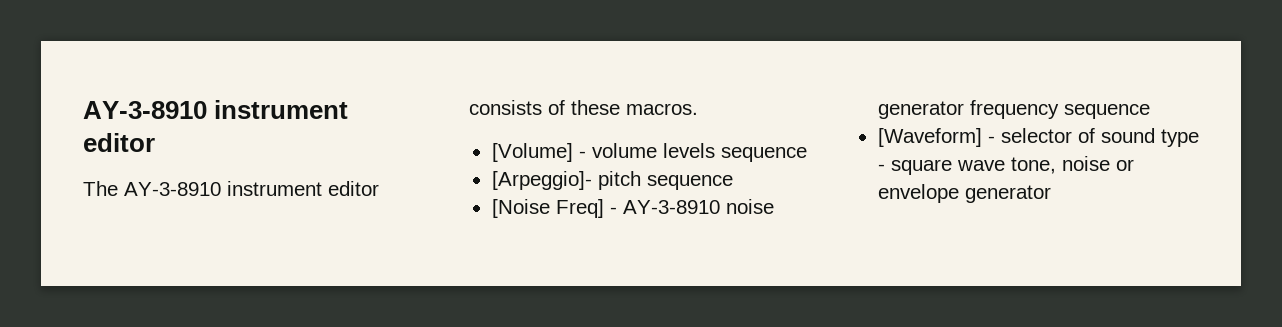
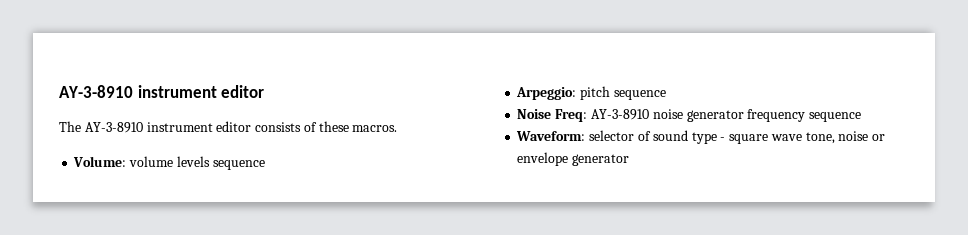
- [Volume] - volume levels sequence
+ Volume: volume levels sequence
- [Arpeggio]- pitch sequence
+ Arpeggio: pitch sequence
- [Noise Freq] - AY-3-8910 noise generator frequency sequence
+ Noise Freq: AY-3-8910 noise generator frequency sequence
- [Waveform] - selector of sound type - square wave tone, noise or envelope generator
+ Waveform: selector of sound type - square wave tone, noise or envelope generator

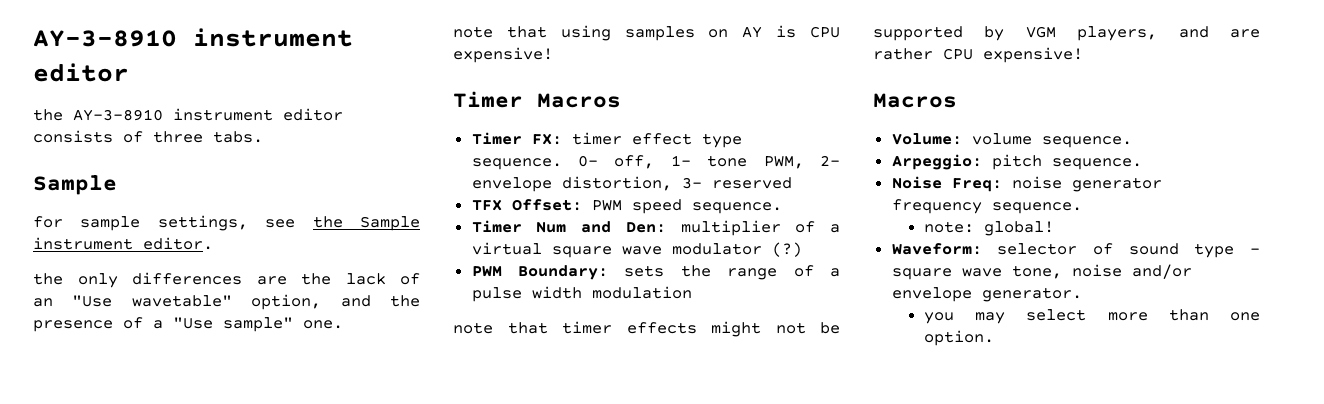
- The AY-3-8910 instrument editor consists of these macros.
+ the AY-3-8910 instrument editor consists of three tabs.
+ Sample
+ for sample settings, see the Sample instrument editor.
+ the only differences are the lack of an "Use wavetable" option, and the presence of a "Use sample" one.
+ note that using samples on AY is CPU expensive!
+ Timer Macros
+ Timer FX: timer effect type sequence. 0- off, 1- tone PWM, 2- envelope distortion, 3- reserved
+ TFX Offset: PWM speed sequence.
+ Timer Num and Den: multiplier of a virtual square wave modulator (?)
+ PWM Boundary: sets the range of a pulse width modulation
+ note that timer effects might not be supported by VGM players, and are rather CPU expensive!
+ Macros
- Volume: volume levels sequence
+ Volume: volume sequence.
- Arpeggio: pitch sequence
+ Arpeggio: pitch sequence.
- Noise Freq: AY-3-8910 noise generator frequency sequence
+ Noise Freq: noise generator frequency sequence.
+ note: global!
- Waveform: selector of sound type - square wave tone, noise or envelope generator
+ Waveform: selector of sound type - square wave tone, noise and/or envelope generator.
+ you may select more than one option.

